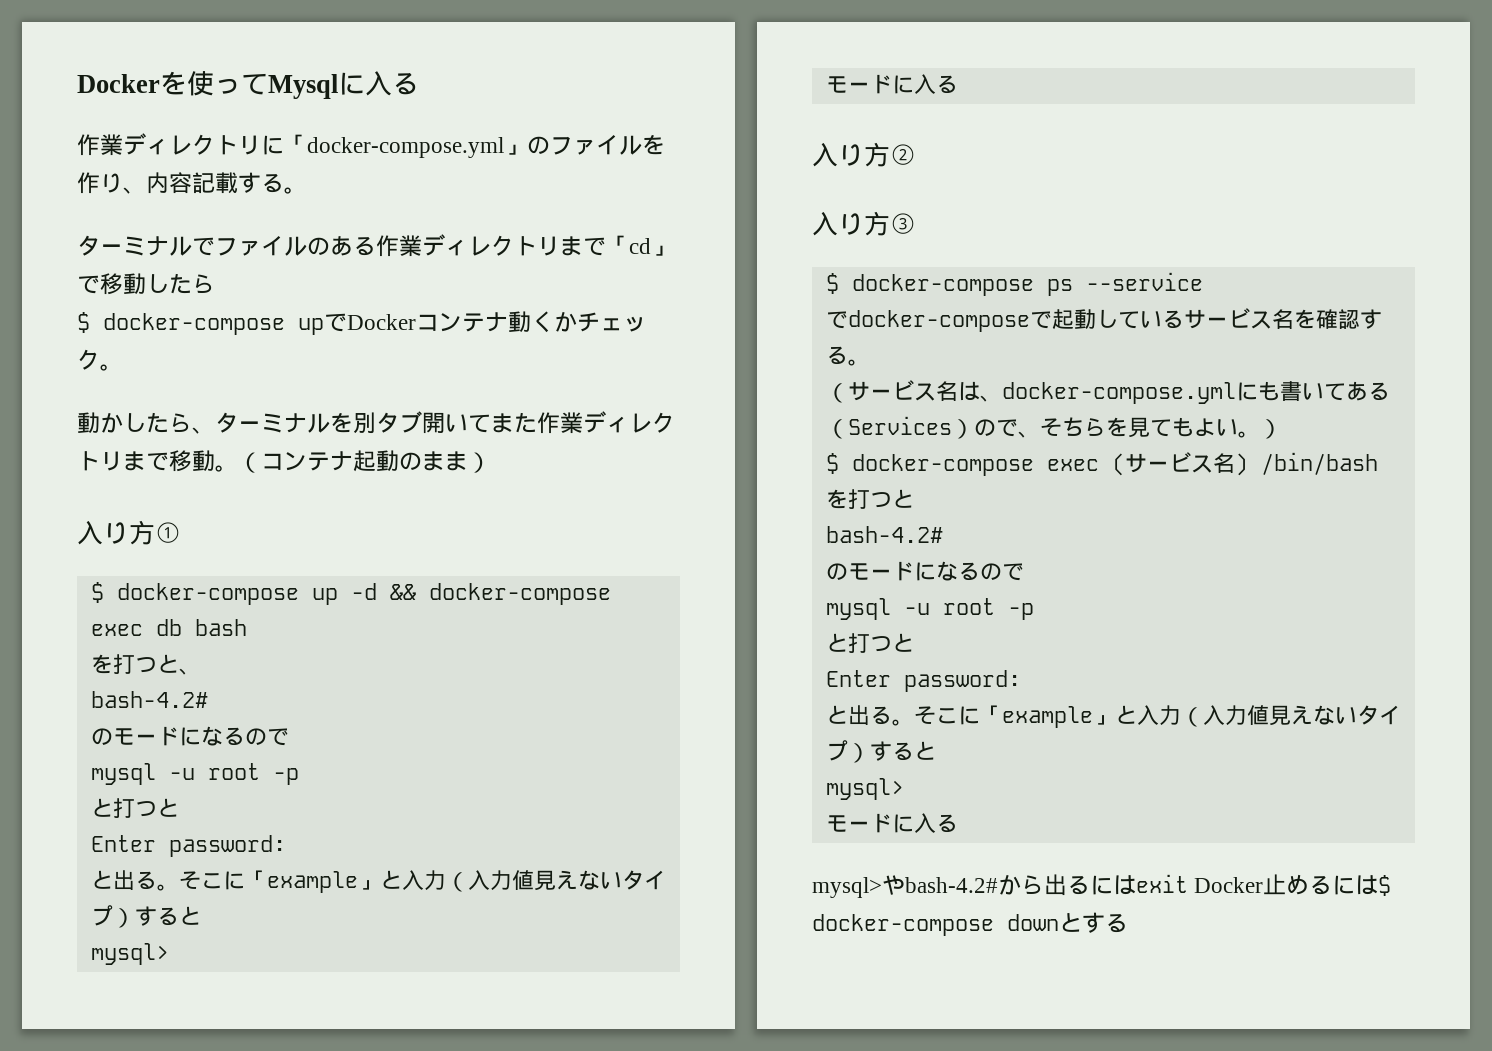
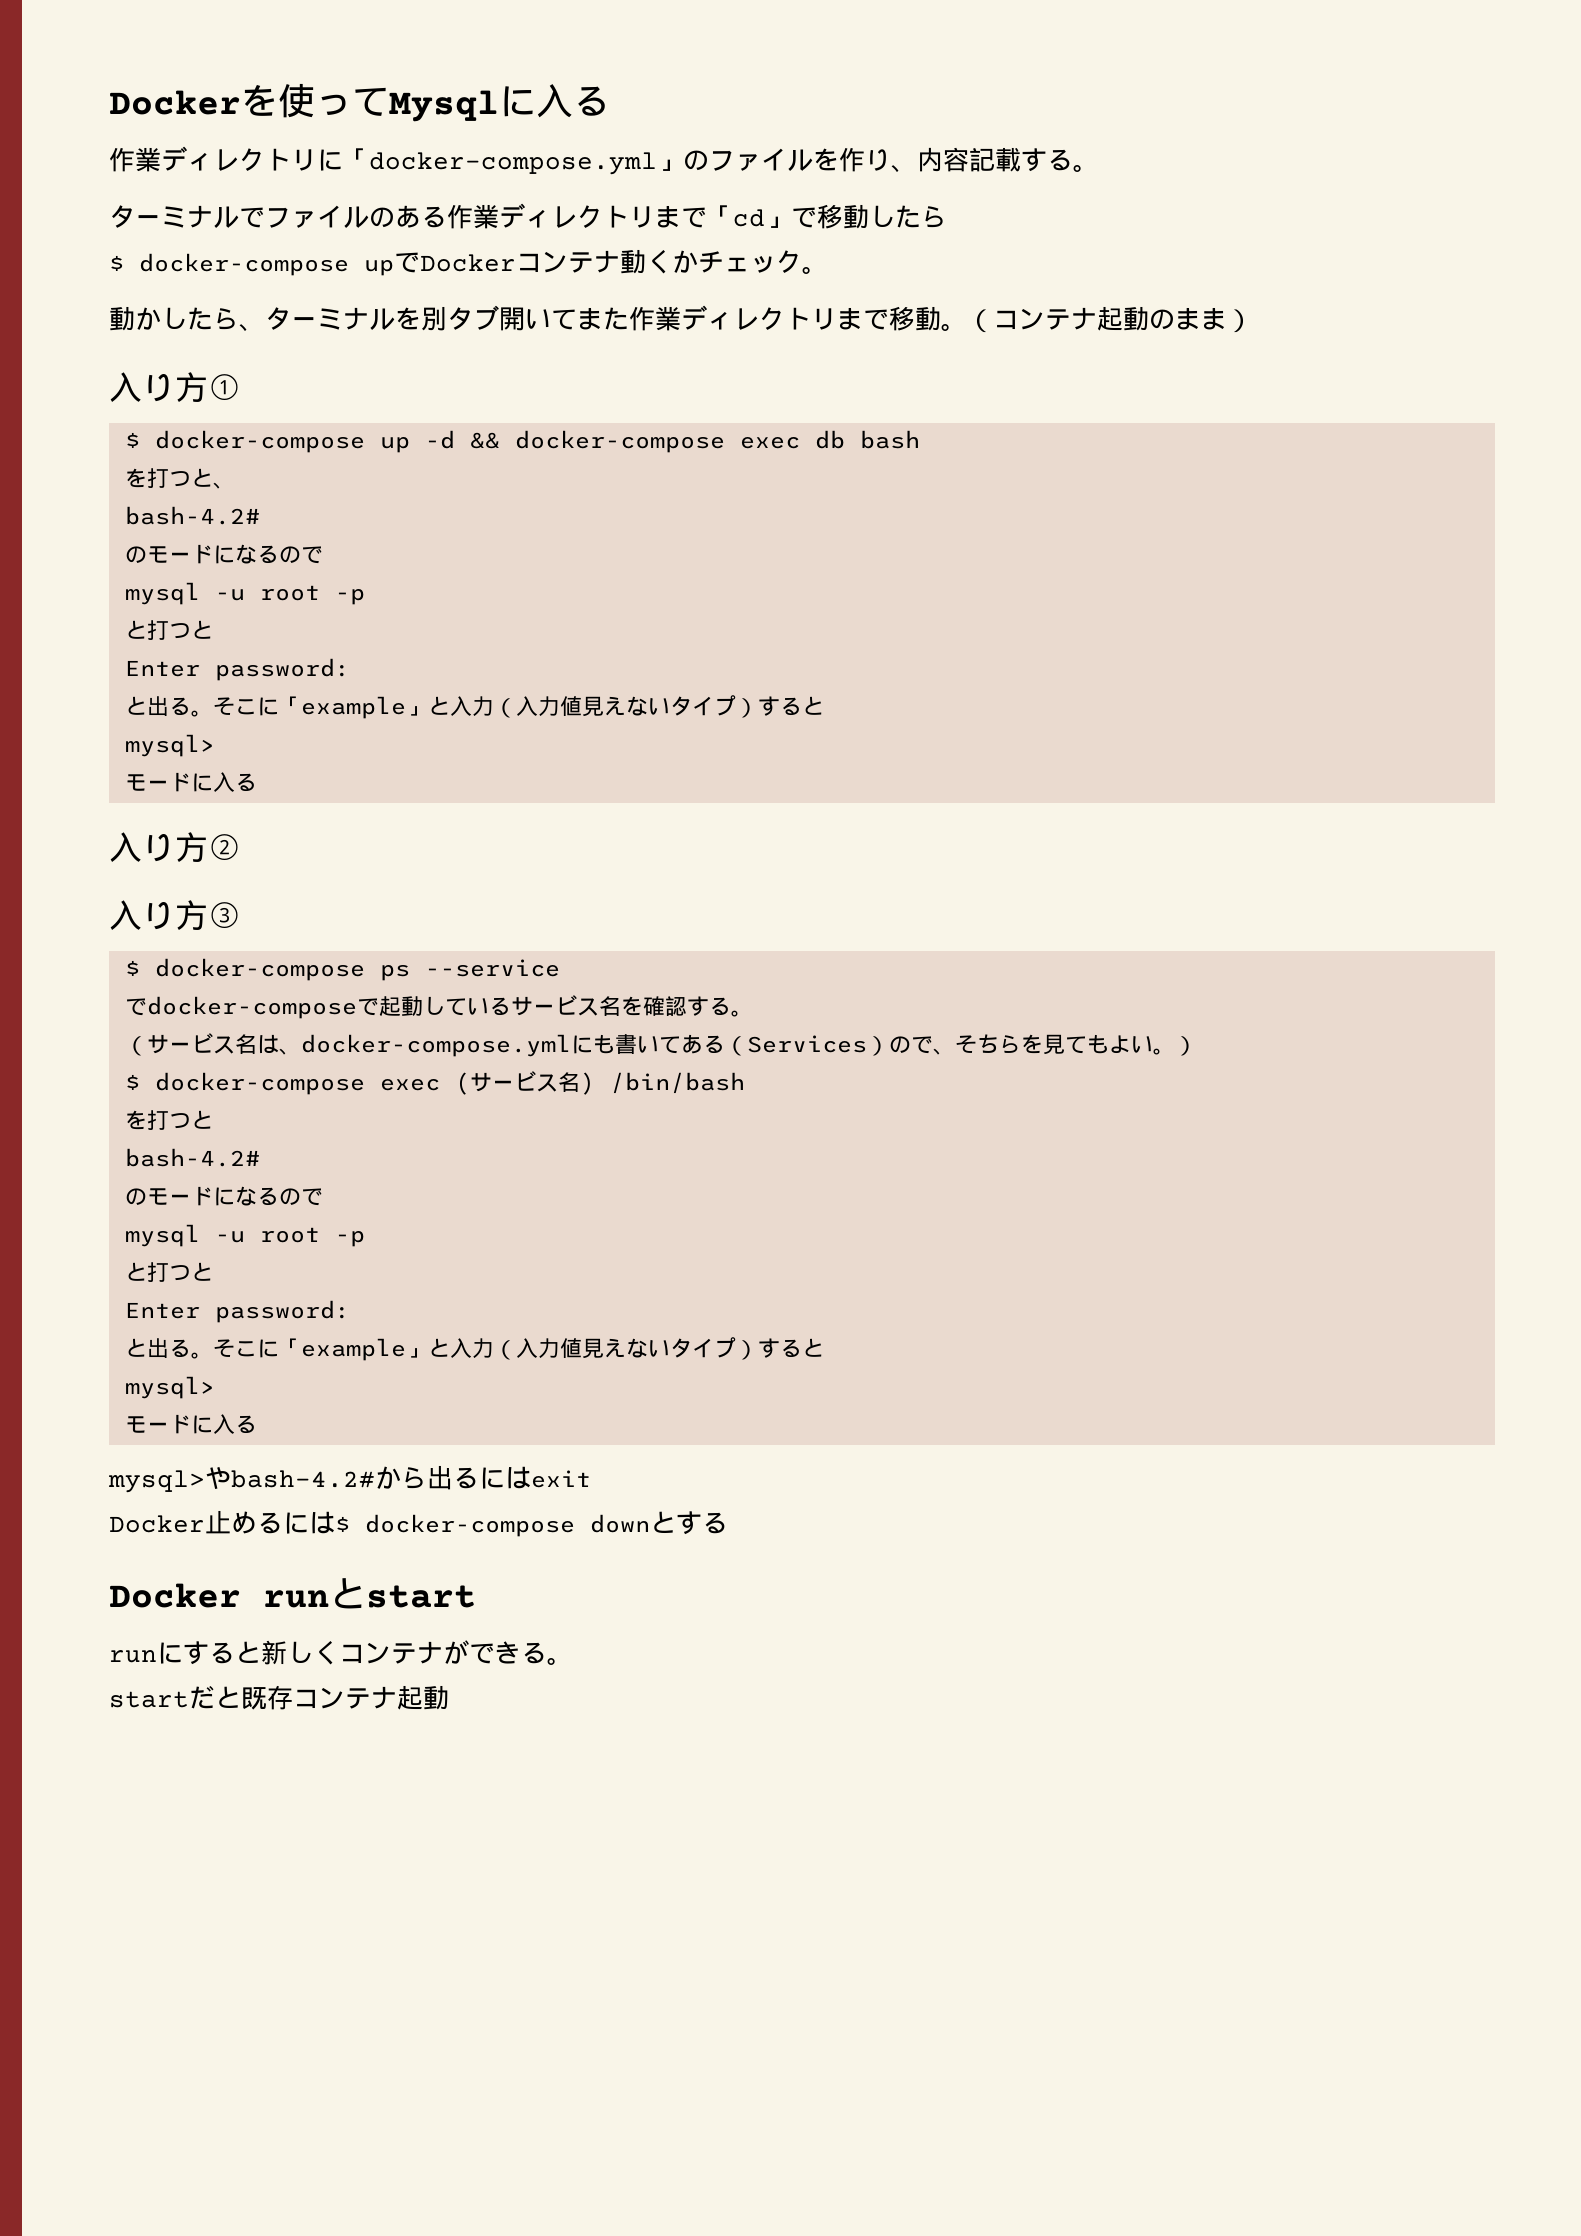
- mysql>やbash-4.2#から出るにはexit Docker止めるには$ docker-compose downとする
+ mysql>やbash-4.2#から出るにはexit
+ Docker止めるには$ docker-compose downとする
+ Docker runとstart
+ runにすると新しくコンテナができる。
+ startだと既存コンテナ起動

